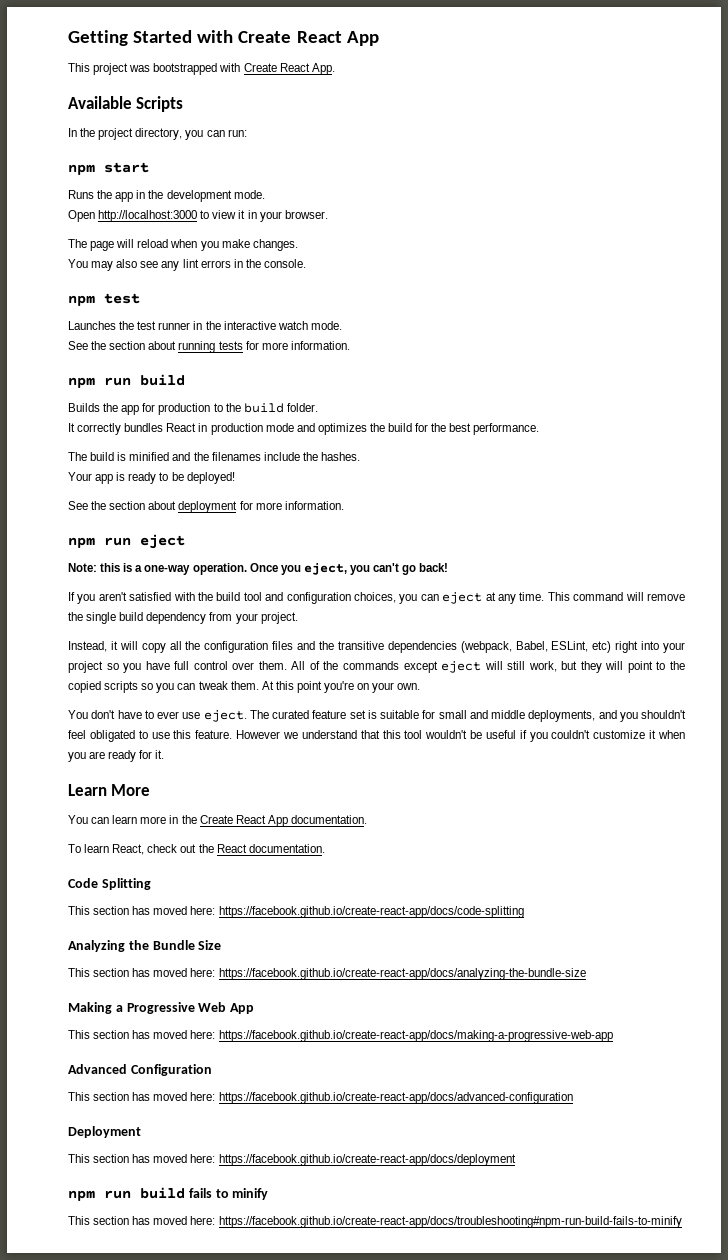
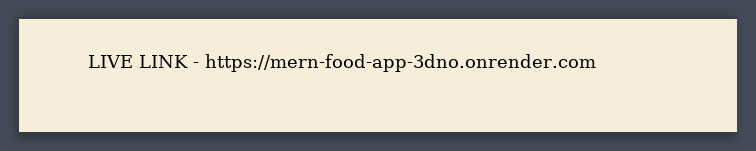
- Getting Started with Create React App
- This project was bootstrapped with Create React App.
- Available Scripts
- In the project directory, you can run:
- npm start
- Runs the app in the development mode.
- Open http://localhost:3000 to view it in your browser.
- The page will reload when you make changes.
- You may also see any lint errors in the console.
- npm test
- Launches the test runner in the interactive watch mode.
- See the section about running tests for more information.
- npm run build
- Builds the app for production to the build folder.
- It correctly bundles React in production mode and optimizes the build for the best performance.
- The build is minified and the filenames include the hashes.
- Your app is ready to be deployed!
- See the section about deployment for more information.
- npm run eject
- Note: this is a one-way operation. Once you eject, you can't go back!
- If you aren't satisfied with the build tool and configuration choices, you can eject at any time. This command will remove the single build dependency from your project.
- Instead, it will copy all the configuration files and the transitive dependencies (webpack, Babel, ESLint, etc) right into your project so you have full control over them. All of the commands except eject will still work, but they will point to the copied scripts so you can tweak them. At this point you're on your own.
- You don't have to ever use eject. The curated feature set is suitable for small and middle deployments, and you shouldn't feel obligated to use this feature. However we understand that this tool wouldn't be useful if you couldn't customize it when you are ready for it.
- Learn More
- You can learn more in the Create React App documentation.
- To learn React, check out the React documentation.
- Code Splitting
- This section has moved here: https://facebook.github.io/create-react-app/docs/code-splitting
- Analyzing the Bundle Size
- This section has moved here: https://facebook.github.io/create-react-app/docs/analyzing-the-bundle-size
- Making a Progressive Web App
- This section has moved here: https://facebook.github.io/create-react-app/docs/making-a-progressive-web-app
- Advanced Configuration
- This section has moved here: https://facebook.github.io/create-react-app/docs/advanced-configuration
- Deployment
- This section has moved here: https://facebook.github.io/create-react-app/docs/deployment
- npm run build fails to minify
- This section has moved here: https://facebook.github.io/create-react-app/docs/troubleshooting#npm-run-build-fails-to-minify
+ LIVE LINK - https://mern-food-app-3dno.onrender.com

